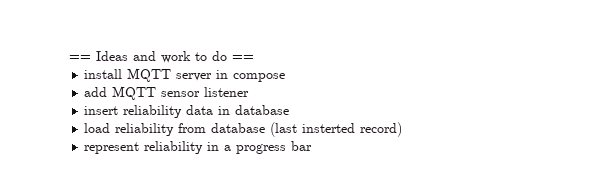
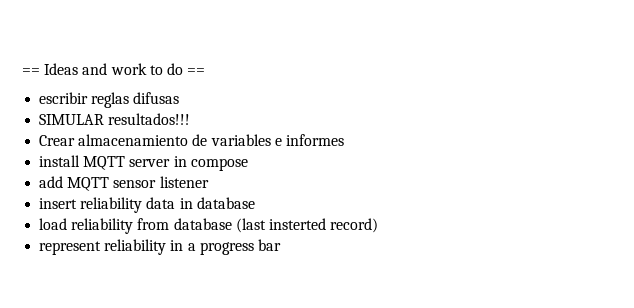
+ escribir reglas difusas
+ SIMULAR resultados!!!
+ Crear almacenamiento de variables e informes

